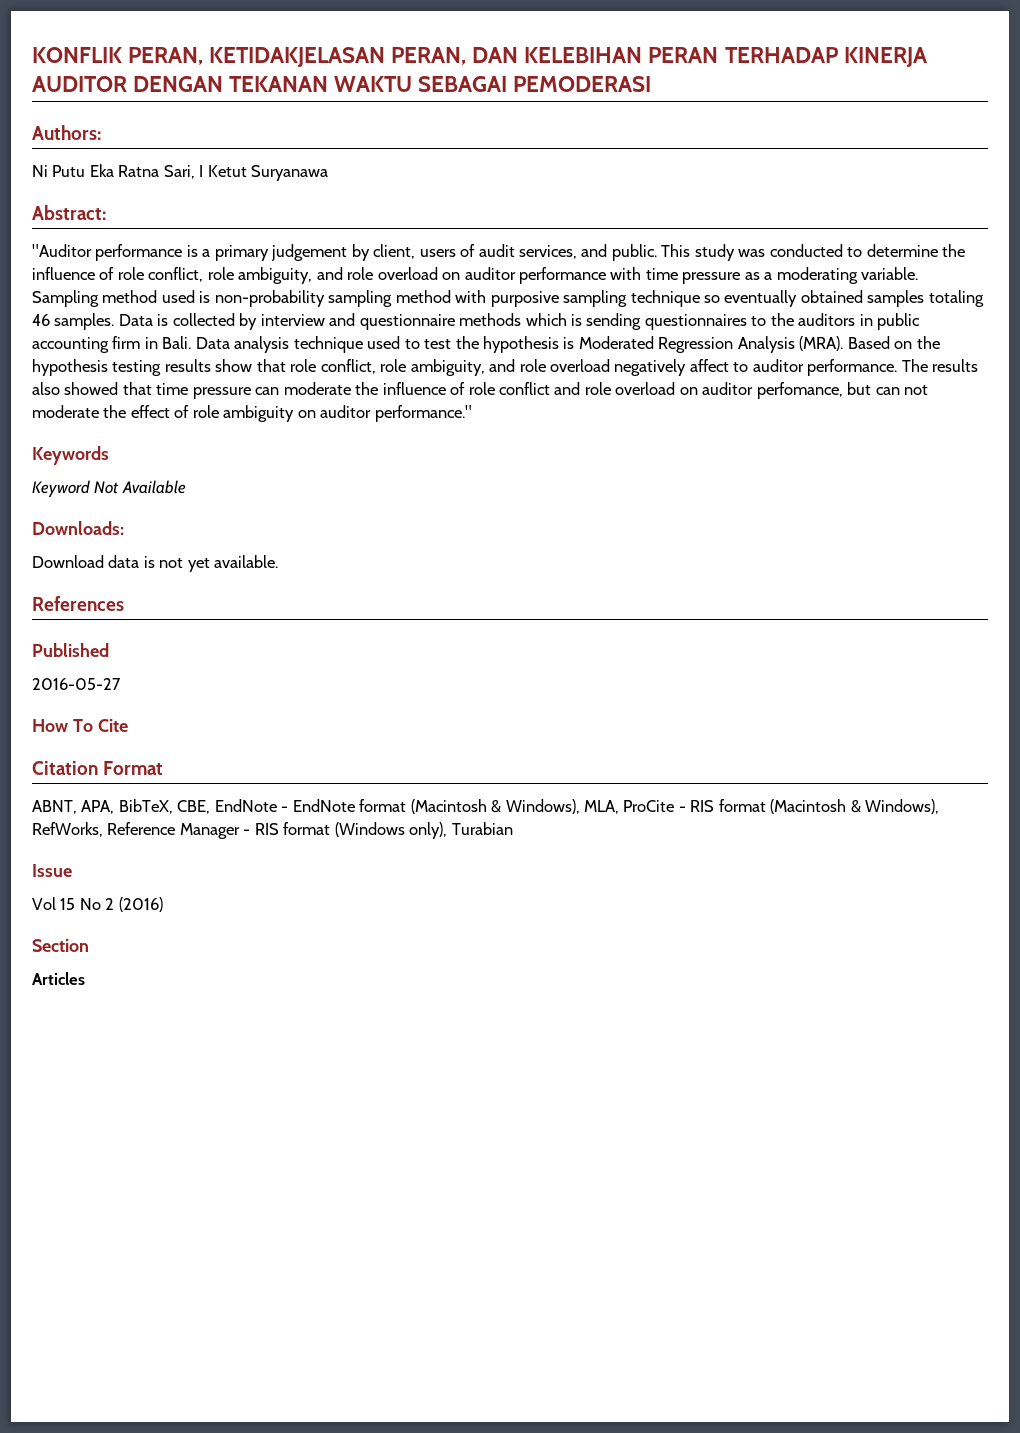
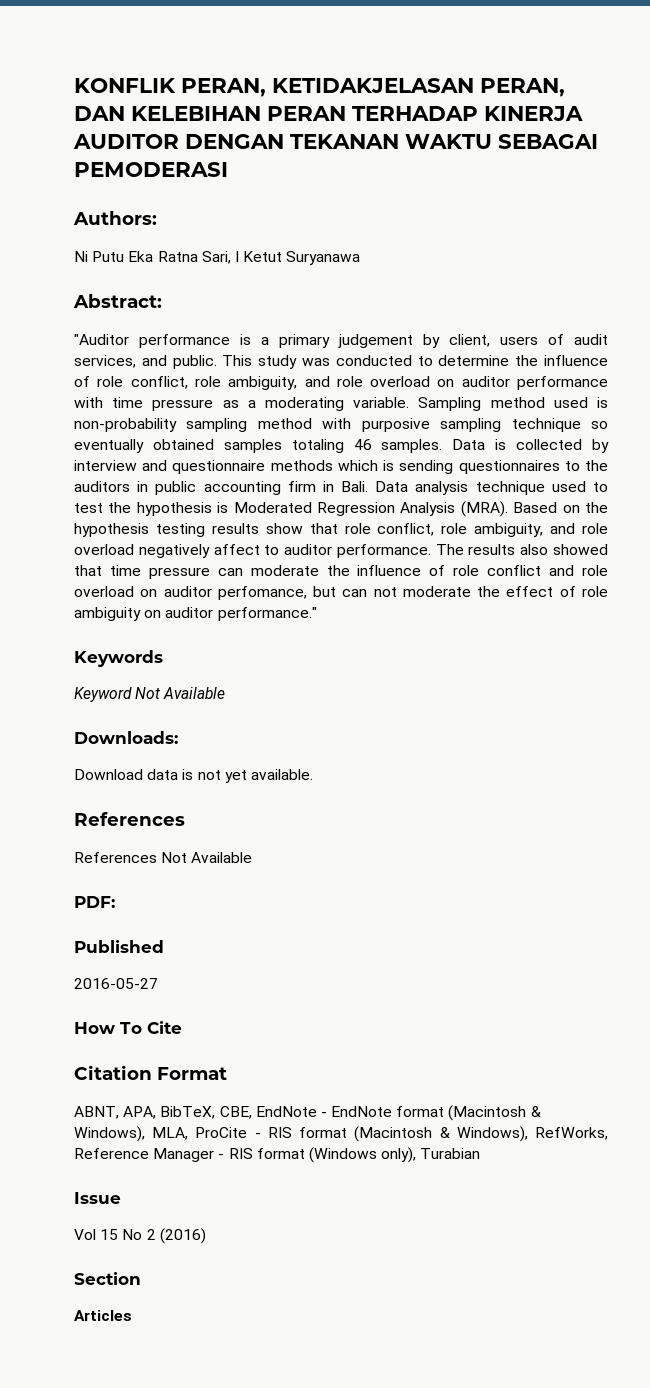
+ References Not Available
+ PDF:

